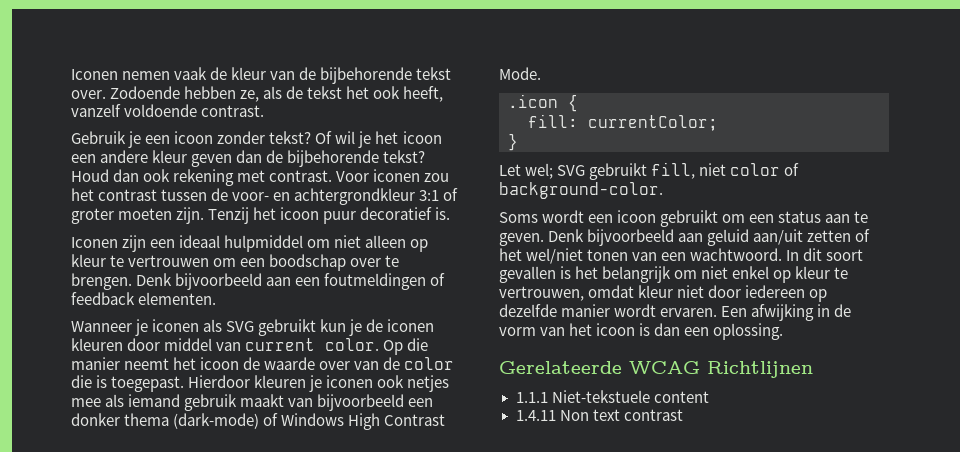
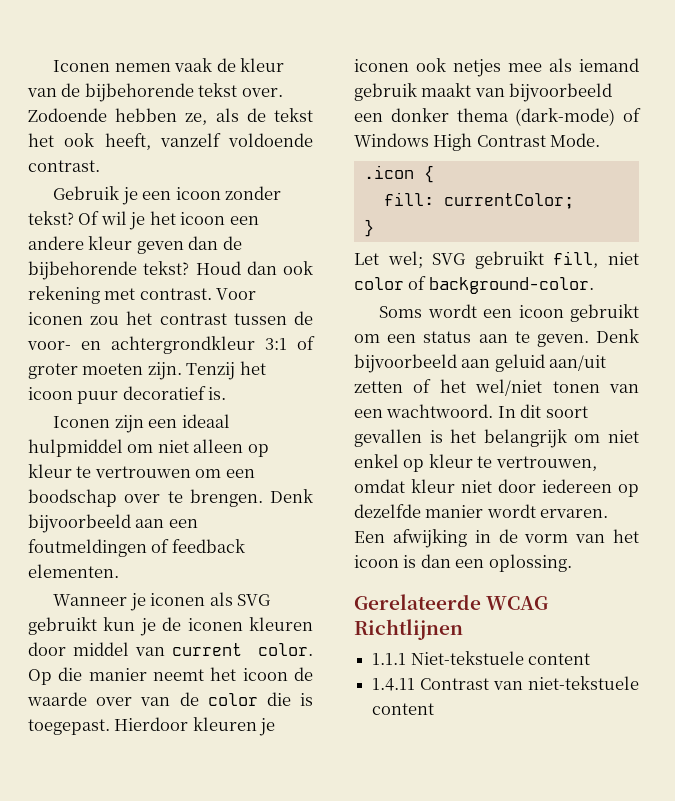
- 1.4.11 Non text contrast
+ 1.4.11 Contrast van niet-tekstuele content

